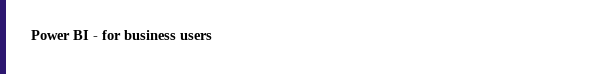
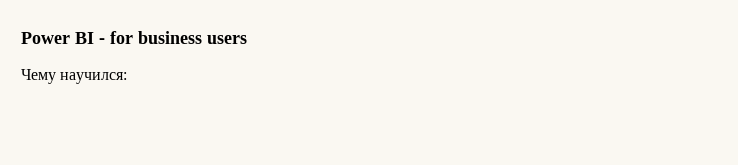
+ Чему научился:

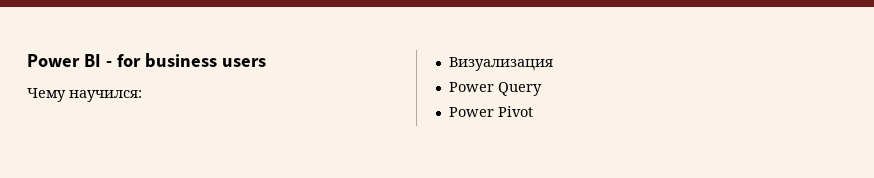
+ Визуализация
+ Power Query
+ Power Pivot

